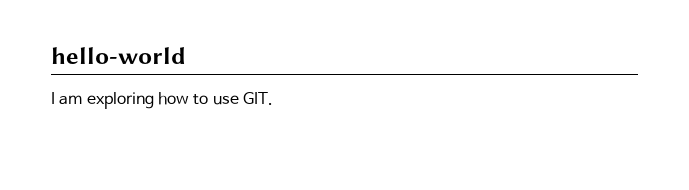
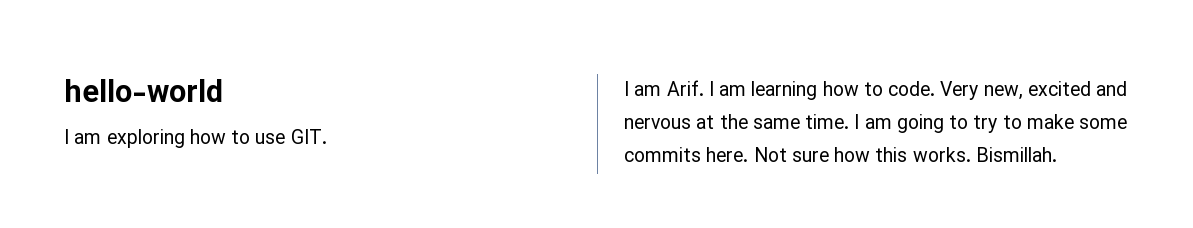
+ I am Arif. I am learning how to code. Very new, excited and nervous at the same time. I am going to try to make some commits here. Not sure how this works. Bismillah.

